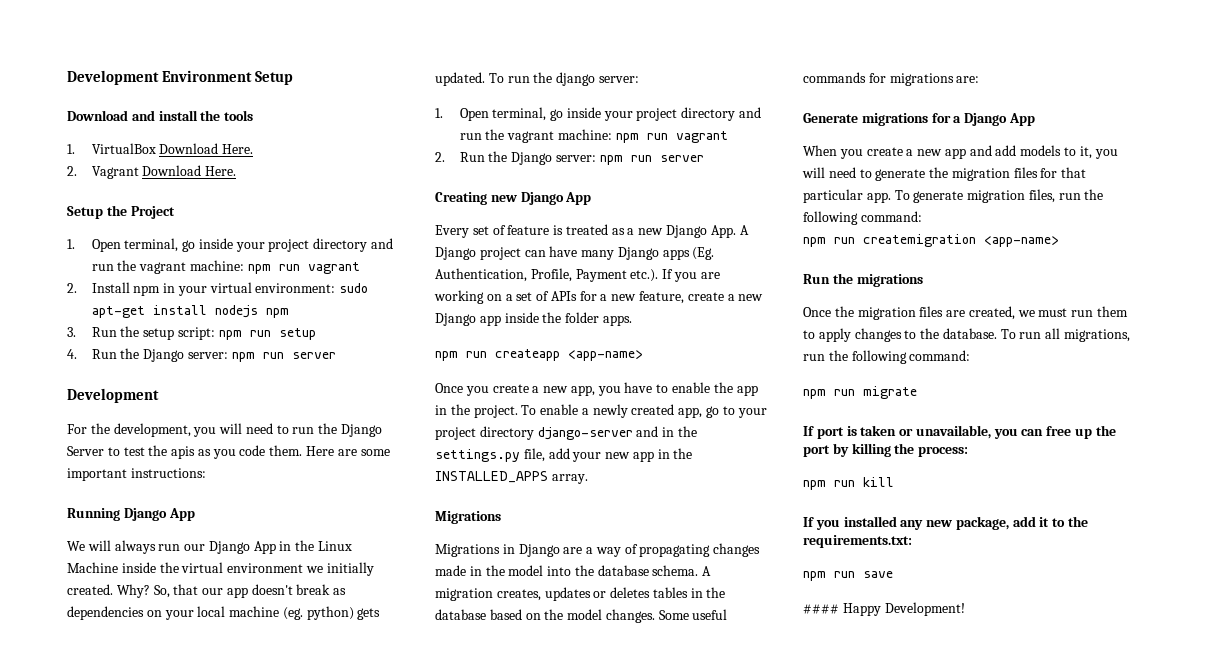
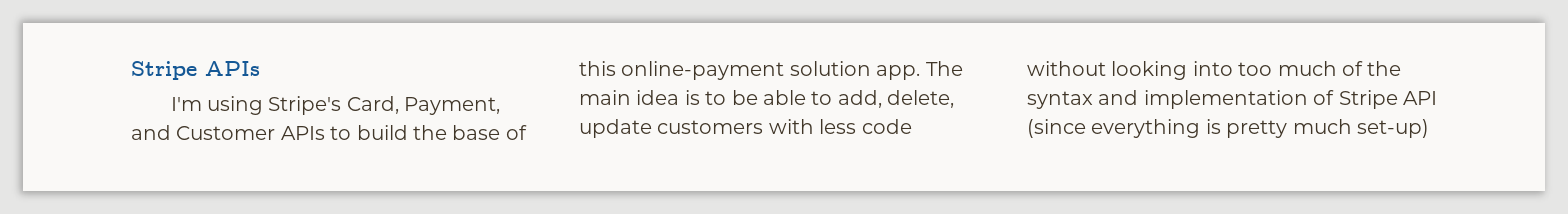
- Development Environment Setup
- Download and install the tools
- 1. VirtualBox Download Here.
- 2. Vagrant Download Here.
- Setup the Project
- 1. Open terminal, go inside your project directory and run the vagrant machine: npm run vagrant
- 2. Install npm in your virtual environment: sudo apt-get install nodejs npm
- 3. Run the setup script: npm run setup
- 4. Run the Django server: npm run server
- Development
- For the development, you will need to run the Django Server to test the apis as you code them. Here are some important instructions:
- Running Django App
- We will always run our Django App in the Linux Machine inside the virtual environment we initially created. Why? So, that our app doesn't break as dependencies on your local machine (eg. python) gets updated. To run the django server:
- 1. Open terminal, go inside your project directory and run the vagrant machine: npm run vagrant
- 2. Run the Django server: npm run server
- Creating new Django App
- Every set of feature is treated as a new Django App. A Django project can have many Django apps (Eg. Authentication, Profile, Payment etc.). If you are working on a set of APIs for a new feature, create a new Django app inside the folder apps.
- npm run createapp <app-name>
- Once you create a new app, you have to enable the app in the project. To enable a newly created app, go to your project directory django-server and in the settings.py file, add your new app in the INSTALLED_APPS array.
- Migrations
- Migrations in Django are a way of propagating changes made in the model into the database schema. A migration creates, updates or deletes tables in the database based on the model changes. Some useful commands for migrations are:
- Generate migrations for a Django App
- When you create a new app and add models to it, you will need to generate the migration files for that particular app. To generate migration files, run the following command:
- npm run createmigration <app-name>
- Run the migrations
- Once the migration files are created, we must run them to apply changes to the database. To run all migrations, run the following command:
- npm run migrate
- If port is taken or unavailable, you can free up the port by killing the process:
- npm run kill
- If you installed any new package, add it to the requirements.txt:
- npm run save
- #### Happy Development!
+ Stripe APIs
+ I'm using Stripe's Card, Payment, and Customer APIs to build the base of this online-payment solution app. The main idea is to be able to add, delete, update customers with less code without looking into too much of the syntax and implementation of Stripe API (since everything is pretty much set-up)

